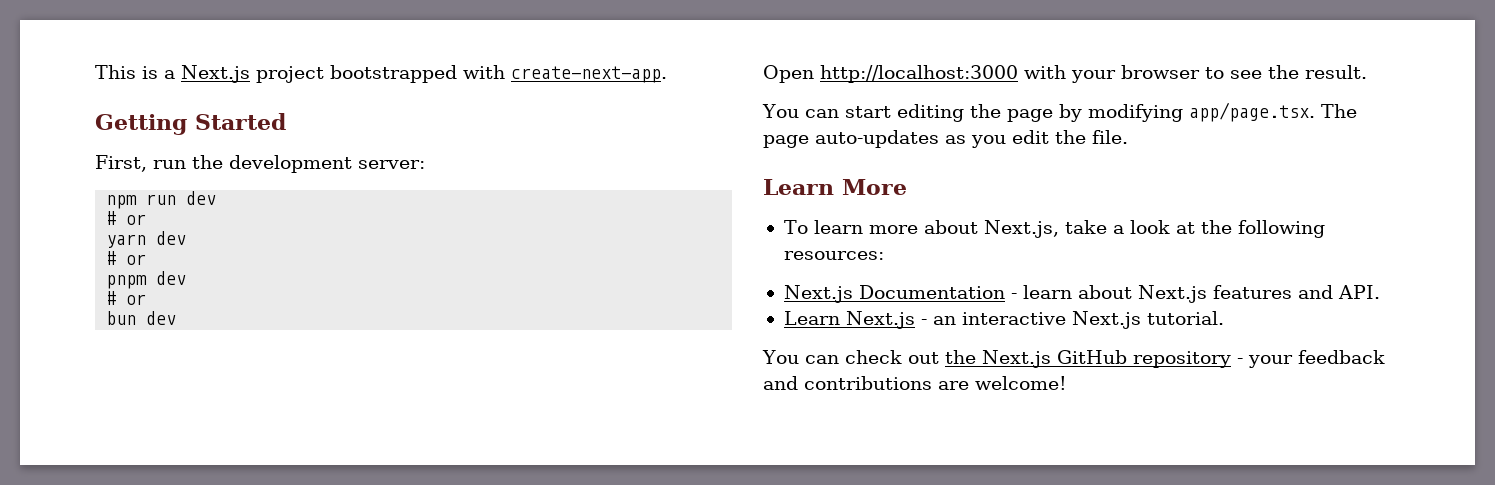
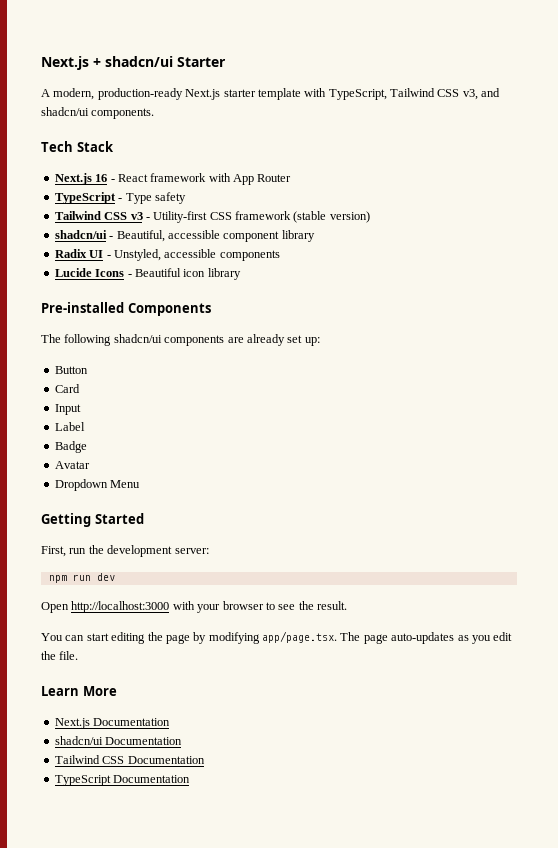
- This is a Next.js project bootstrapped with create-next-app.
+ Next.js + shadcn/ui Starter
+ A modern, production-ready Next.js starter template with TypeScript, Tailwind CSS v3, and shadcn/ui components.
+ Tech Stack
+ Next.js 16 - React framework with App Router
+ TypeScript - Type safety
+ Tailwind CSS v3 - Utility-first CSS framework (stable version)
+ shadcn/ui - Beautiful, accessible component library
+ Radix UI - Unstyled, accessible components
+ Lucide Icons - Beautiful icon library
+ Pre-installed Components
+ The following shadcn/ui components are already set up:
+ Button
+ Card
+ Input
+ Label
+ Badge
+ Avatar
+ Dropdown Menu
  npm run dev
- # or
- yarn dev
- # or
- pnpm dev
- # or
- bun dev
- To learn more about Next.js, take a look at the following resources:
- Next.js Documentation - learn about Next.js features and API.
- Learn Next.js - an interactive Next.js tutorial.
- You can check out the Next.js GitHub repository - your feedback and contributions are welcome!
+ Next.js Documentation
+ shadcn/ui Documentation
+ Tailwind CSS Documentation
+ TypeScript Documentation

